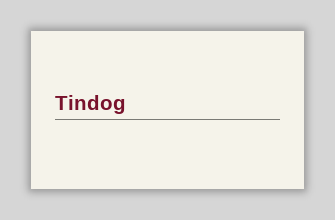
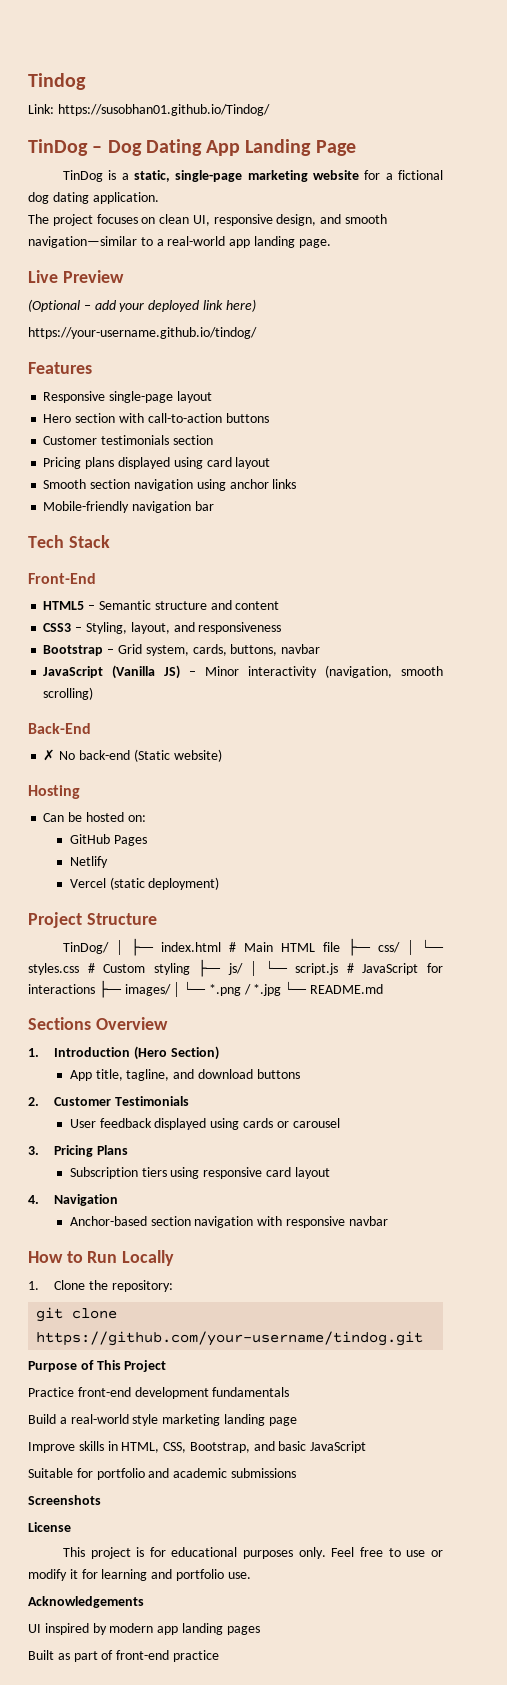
+ Link: https://susobhan01.github.io/Tindog/
+ TinDog – Dog Dating App Landing Page
+ TinDog is a static, single-page marketing website for a fictional dog dating application.
+ The project focuses on clean UI, responsive design, and smooth navigation—similar to a real-world app landing page.
+ Live Preview
+ (Optional – add your deployed link here)
+ https://your-username.github.io/tindog/
+ Features
+ Responsive single-page layout
+ Hero section with call-to-action buttons
+ Customer testimonials section
+ Pricing plans displayed using card layout
+ Smooth section navigation using anchor links
+ Mobile-friendly navigation bar
+ Tech Stack
+ Front-End
+ HTML5 – Semantic structure and content
+ CSS3 – Styling, layout, and responsiveness
+ Bootstrap – Grid system, cards, buttons, navbar
+ JavaScript (Vanilla JS) – Minor interactivity (navigation, smooth scrolling)
+ Back-End
+ ✗ No back-end (Static website)
+ Hosting
+ Can be hosted on:
+ GitHub Pages
+ Netlify
+ Vercel (static deployment)
+ Project Structure
+ TinDog/ │ ├── index.html # Main HTML file ├── css/ │ └── styles.css # Custom styling ├── js/ │ └── script.js # JavaScript for interactions ├── images/ │ └── *.png / *.jpg └── README.md
+ Sections Overview
+ 1. Introduction (Hero Section)
+ App title, tagline, and download buttons
+ 2. Customer Testimonials
+ User feedback displayed using cards or carousel
+ 3. Pricing Plans
+ Subscription tiers using responsive card layout
+ 4. Navigation
+ Anchor-based section navigation with responsive navbar
+ How to Run Locally
+ 1. Clone the repository:
+ git clone https://github.com/your-username/tindog.git
+ Purpose of This Project
+ Practice front-end development fundamentals
+ Build a real-world style marketing landing page
+ Improve skills in HTML, CSS, Bootstrap, and basic JavaScript
+ Suitable for portfolio and academic submissions
+ Screenshots
+ License
+ This project is for educational purposes only. Feel free to use or modify it for learning and portfolio use.
+ Acknowledgements
+ UI inspired by modern app landing pages
+ Built as part of front-end practice

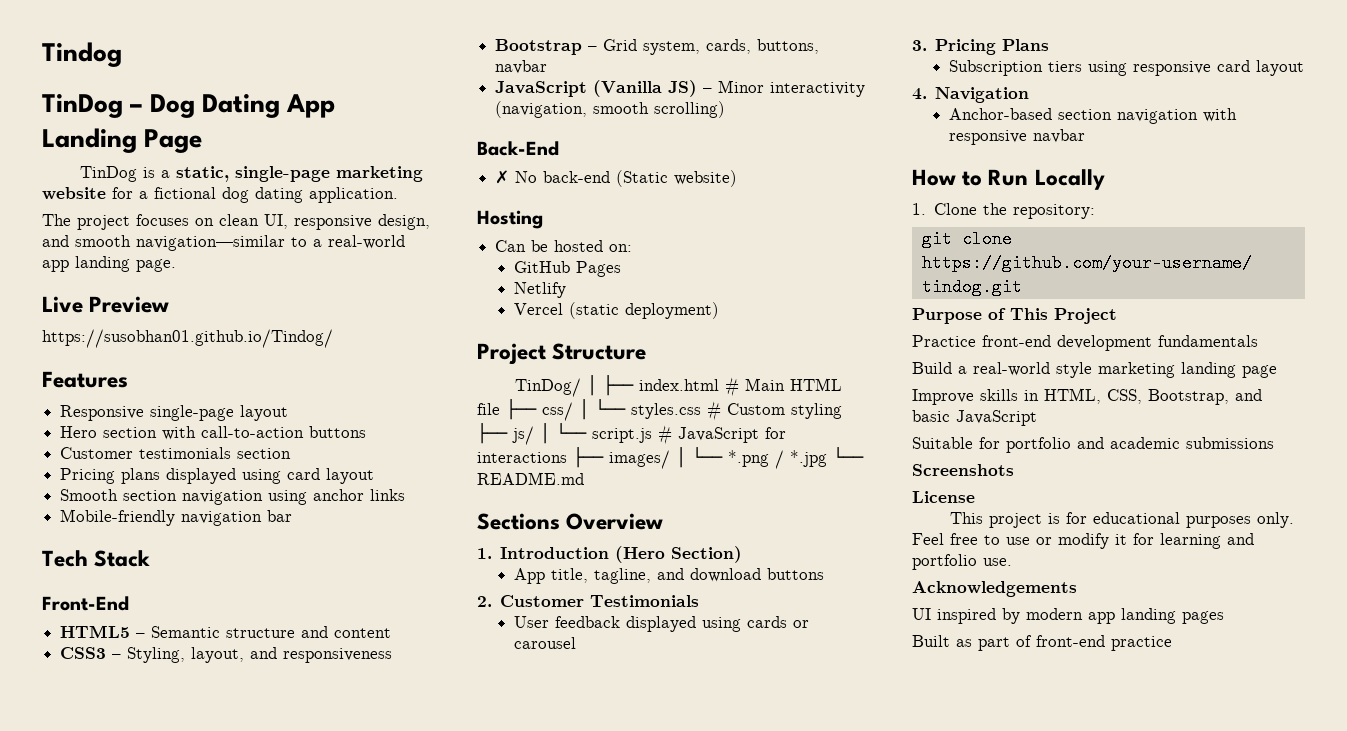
- Link: https://susobhan01.github.io/Tindog/
- (Optional – add your deployed link here)
- https://your-username.github.io/tindog/
+ https://susobhan01.github.io/Tindog/

